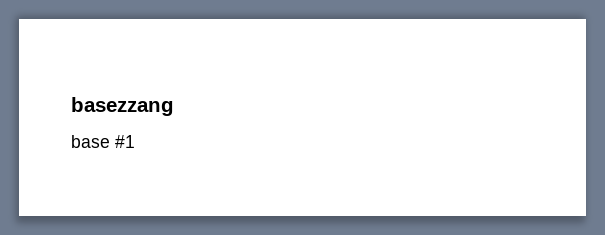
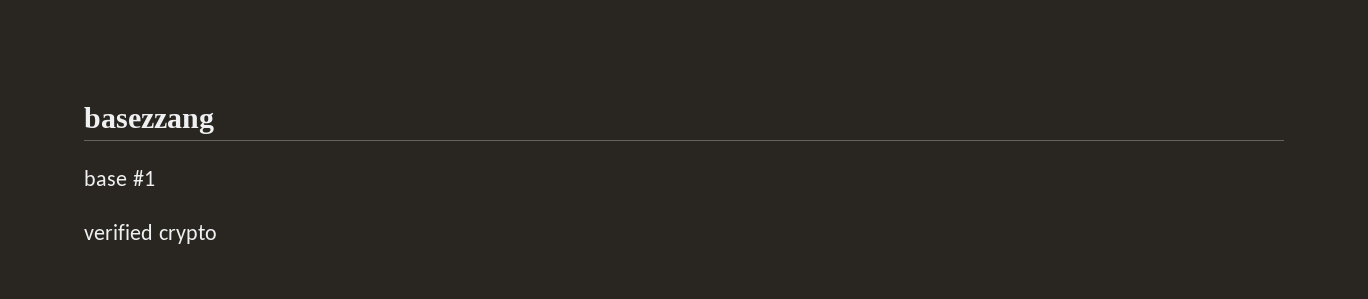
+ verified crypto

